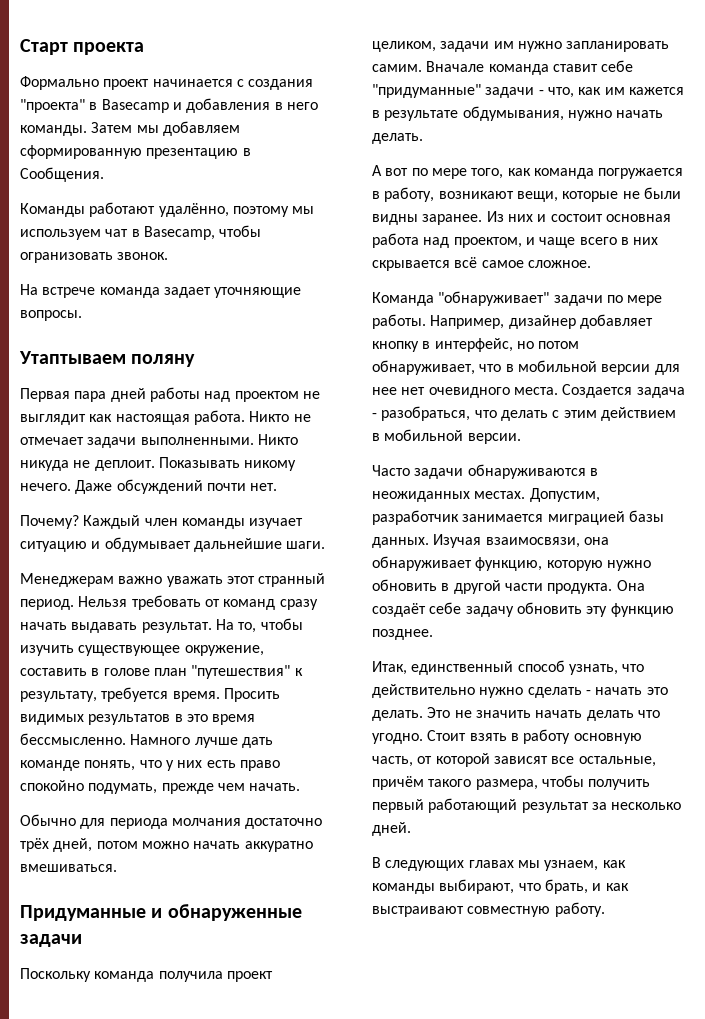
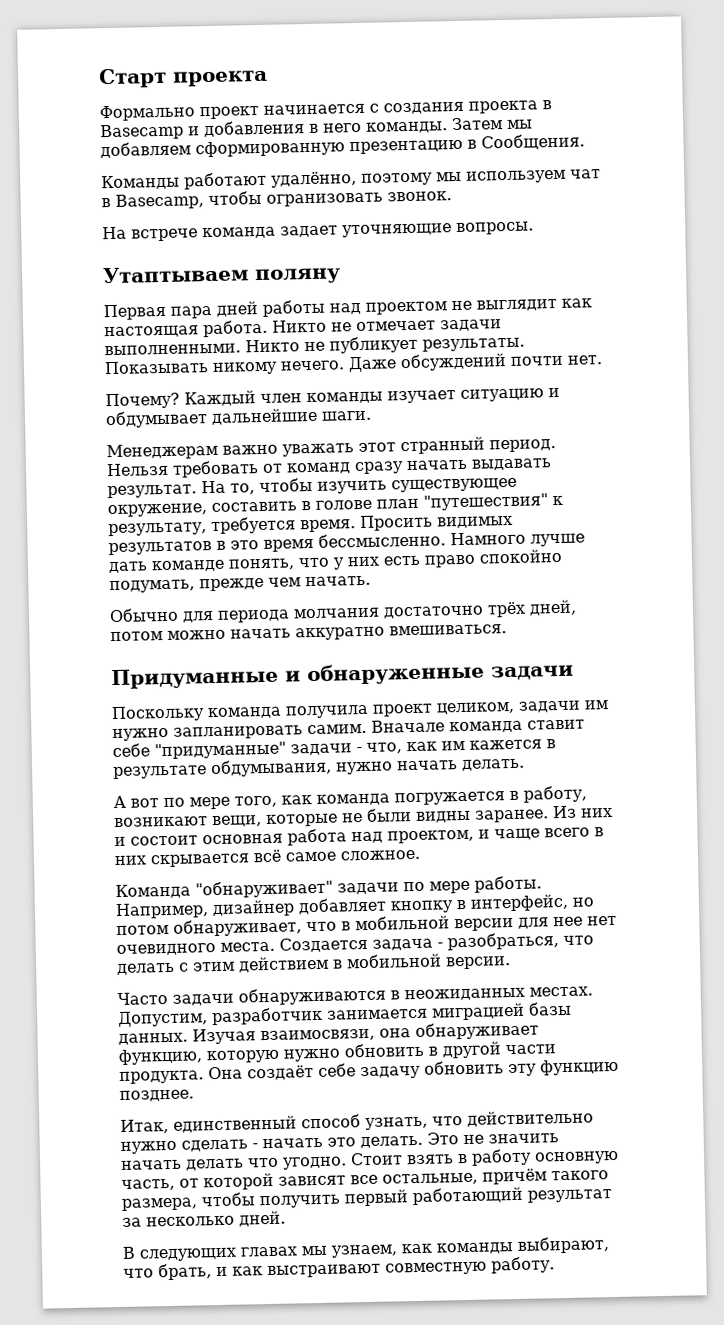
- Формально проект начинается с создания "проекта" в Basecamp и добавления в него команды.
+ Формально проект начинается с создания проекта в Basecamp и добавления в него команды.
- Никто никуда не деплоит.
+ Никто не публикует результаты.

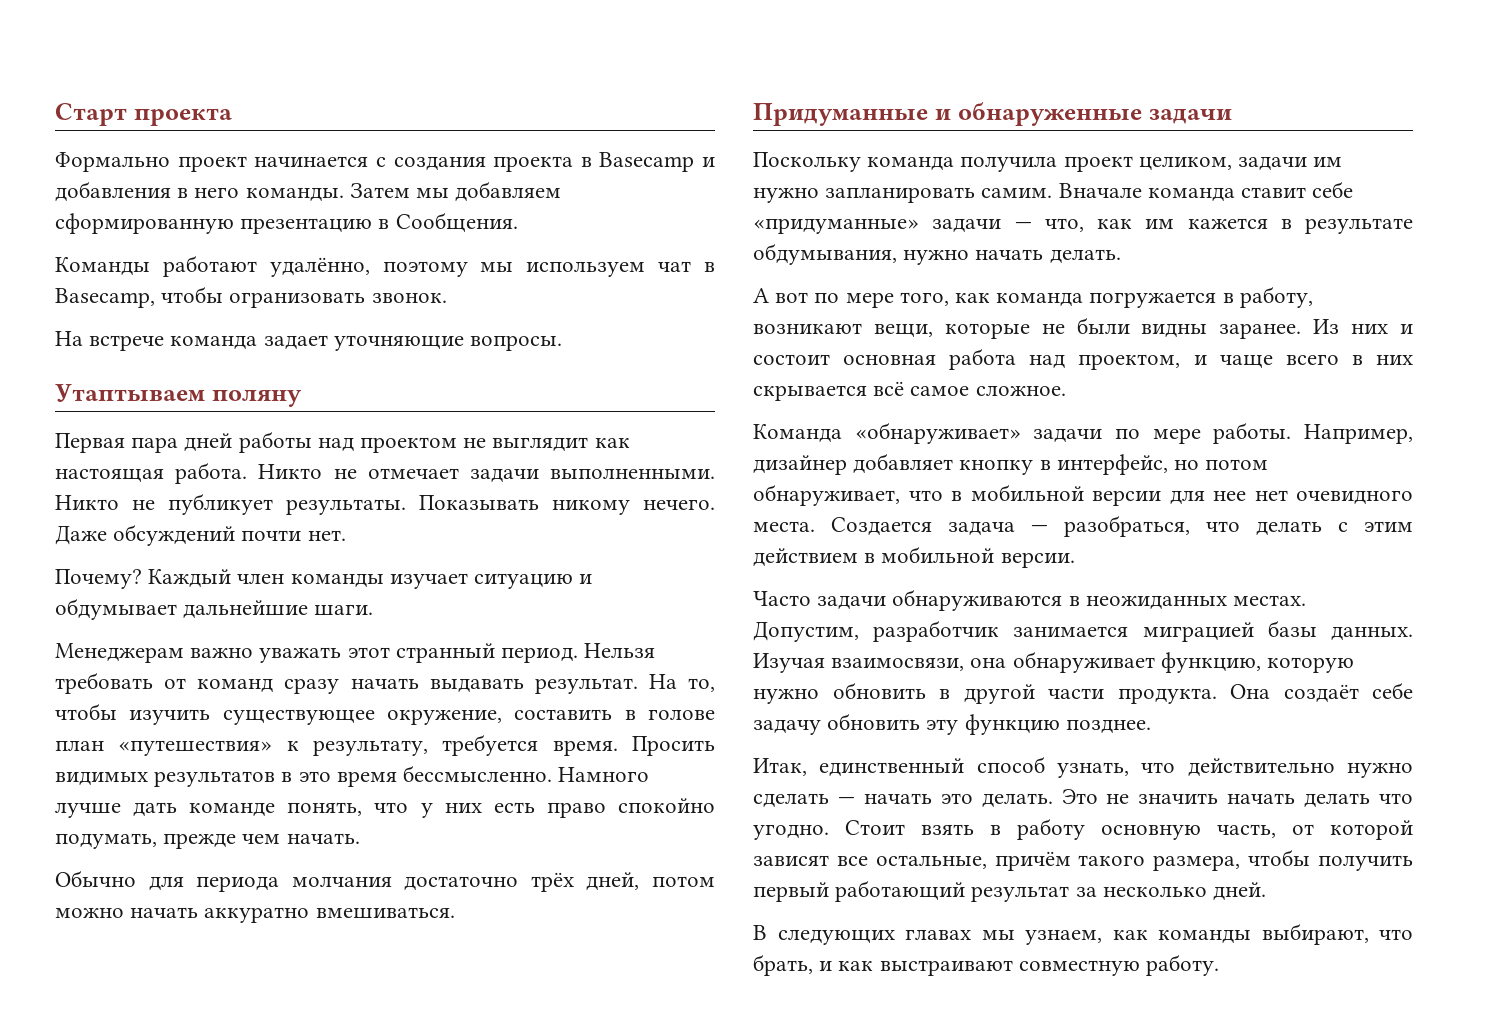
- На то, чтобы изучить существующее окружение, составить в голове план "путешествия" к результату, требуется время.
+ На то, чтобы изучить существующее окружение, составить в голове план «путешествия» к результату, требуется время.
- Вначале команда ставит себе "придуманные" задачи - что, как им кажется в результате обдумывания, нужно начать делать.
+ Вначале команда ставит себе «придуманные» задачи — что, как им кажется в результате обдумывания, нужно начать делать.
- Команда "обнаруживает" задачи по мере работы.
+ Команда «обнаруживает» задачи по мере работы.
- Создается задача - разобраться, что делать с этим действием в мобильной версии.
+ Создается задача — разобраться, что делать с этим действием в мобильной версии.
- Итак, единственный способ узнать, что действительно нужно сделать - начать это делать.
+ Итак, единственный способ узнать, что действительно нужно сделать — начать это делать.

